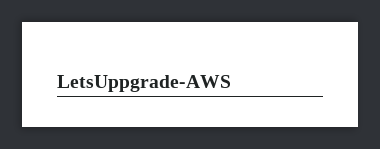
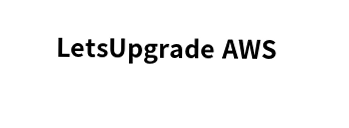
- LetsUppgrade-AWS
+ LetsUpgrade AWS

